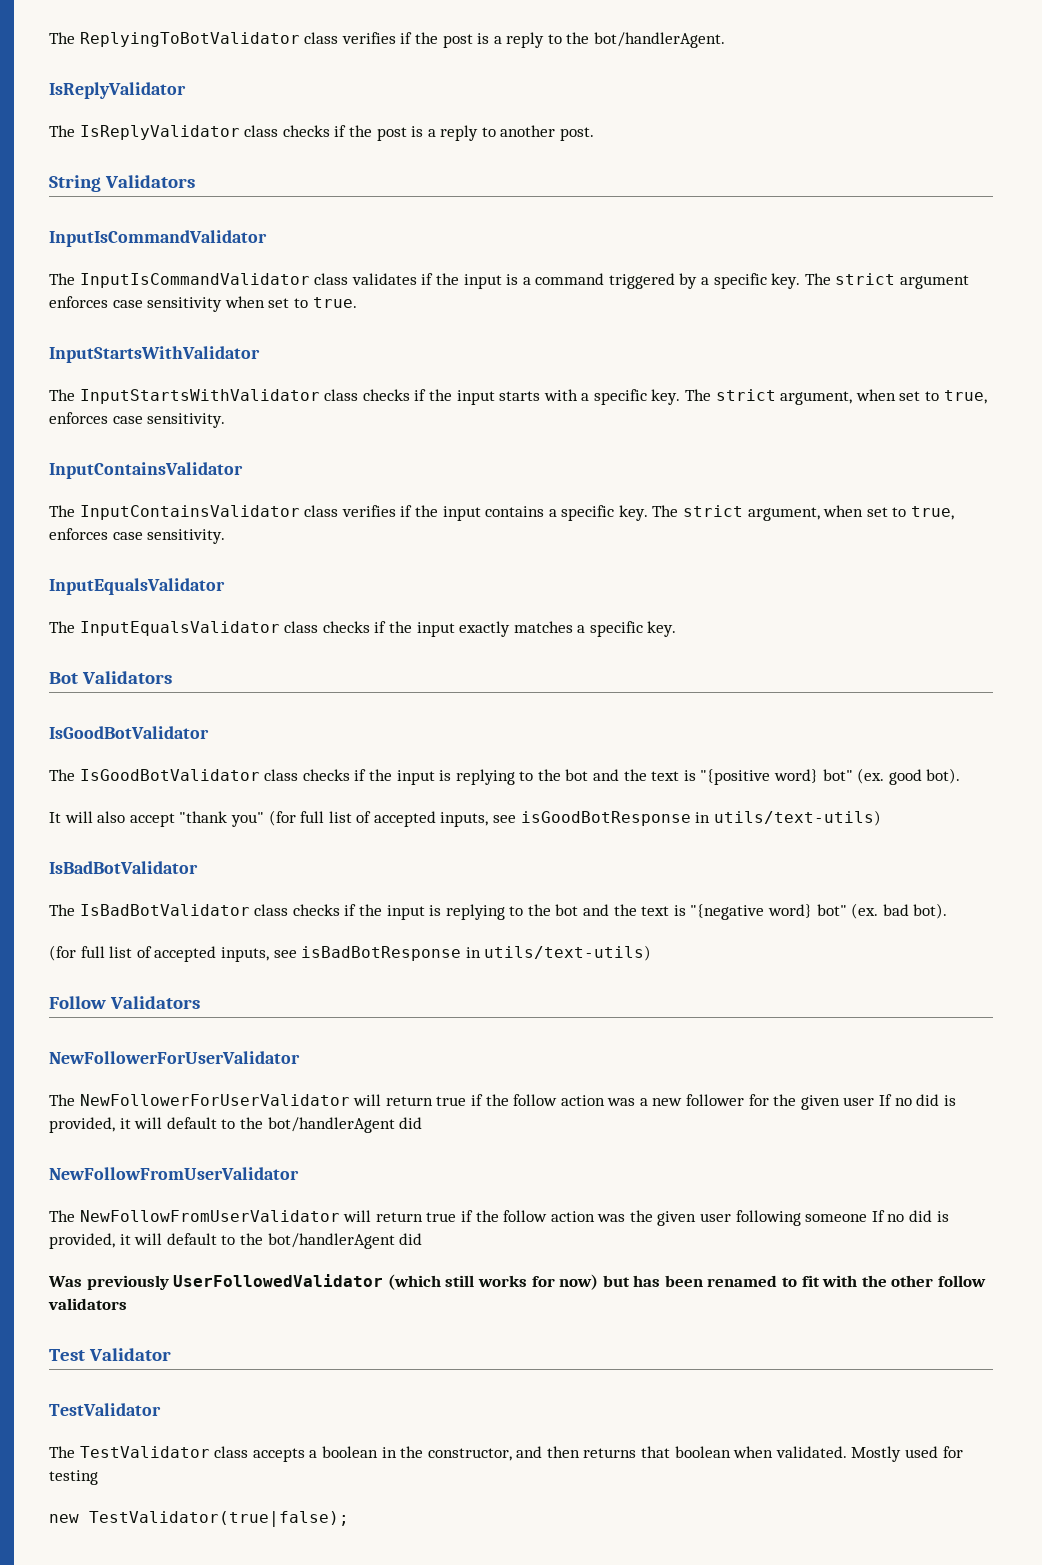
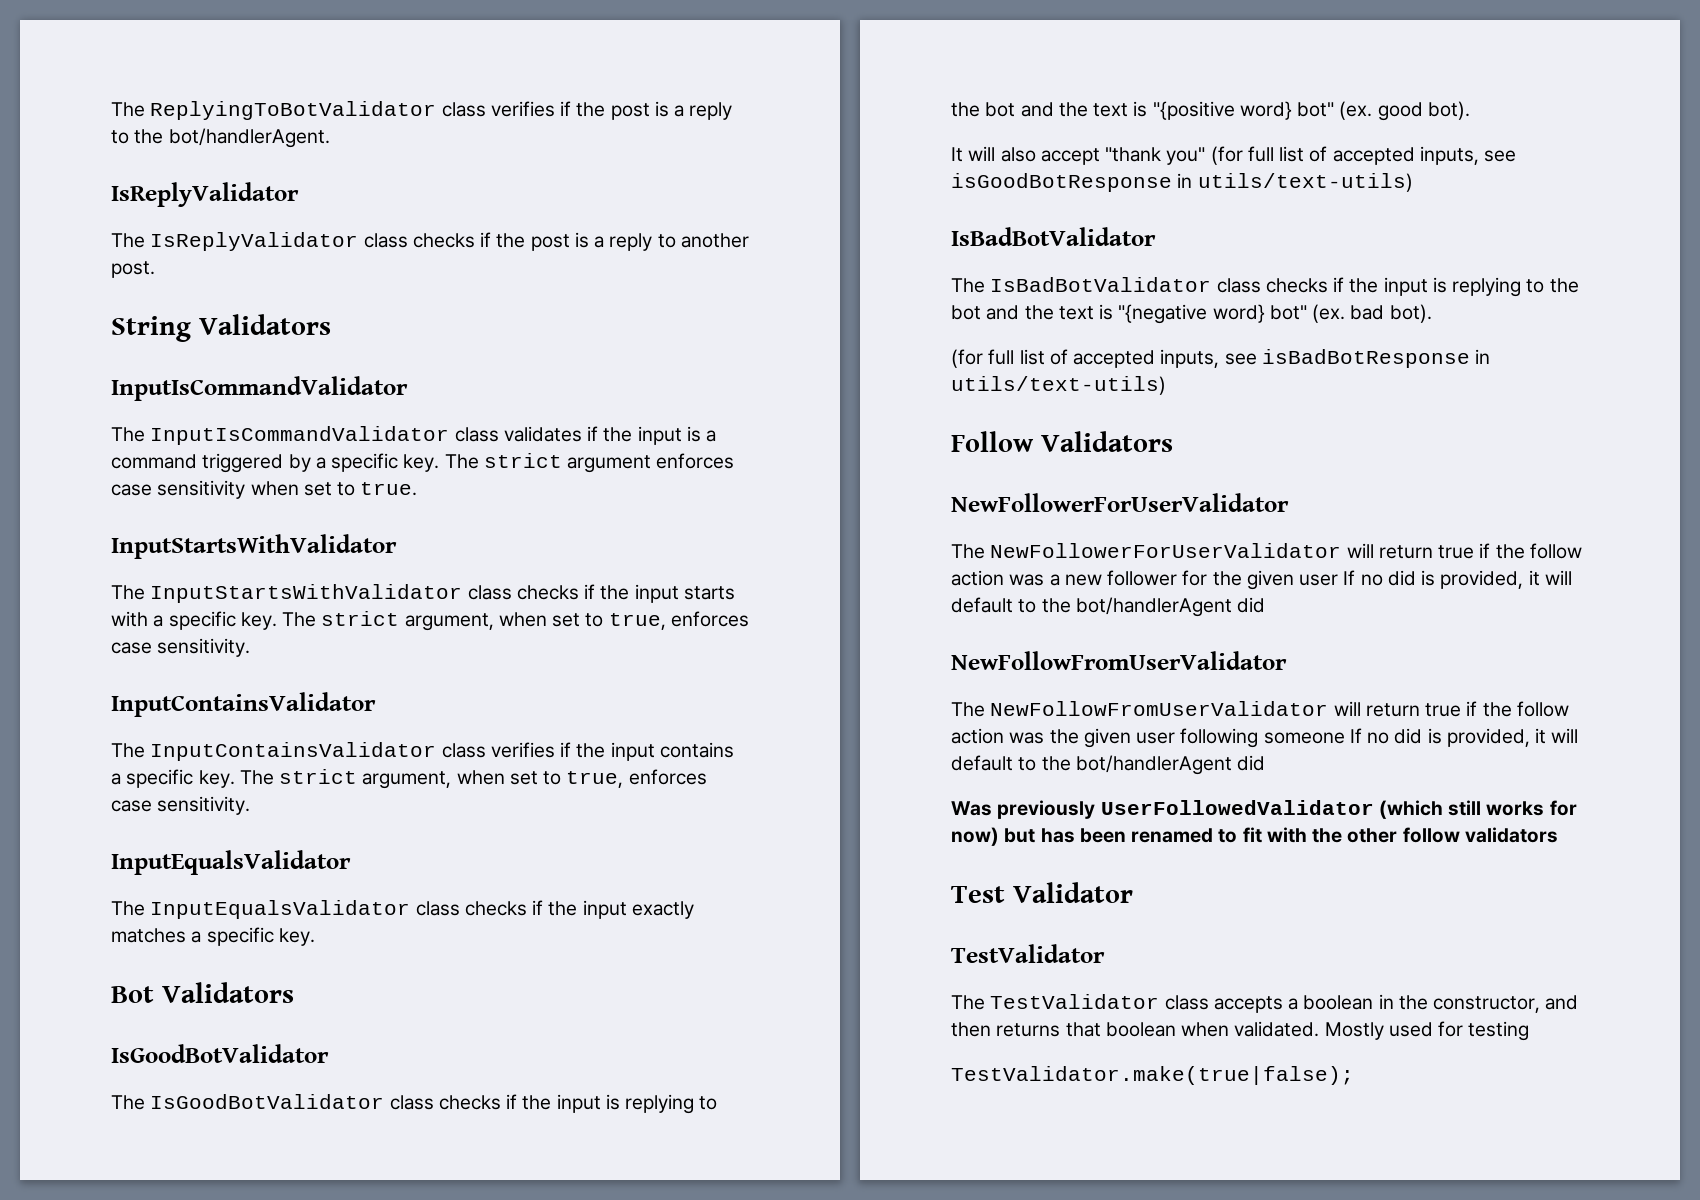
- new TestValidator(true|false);
+ TestValidator.make(true|false);

